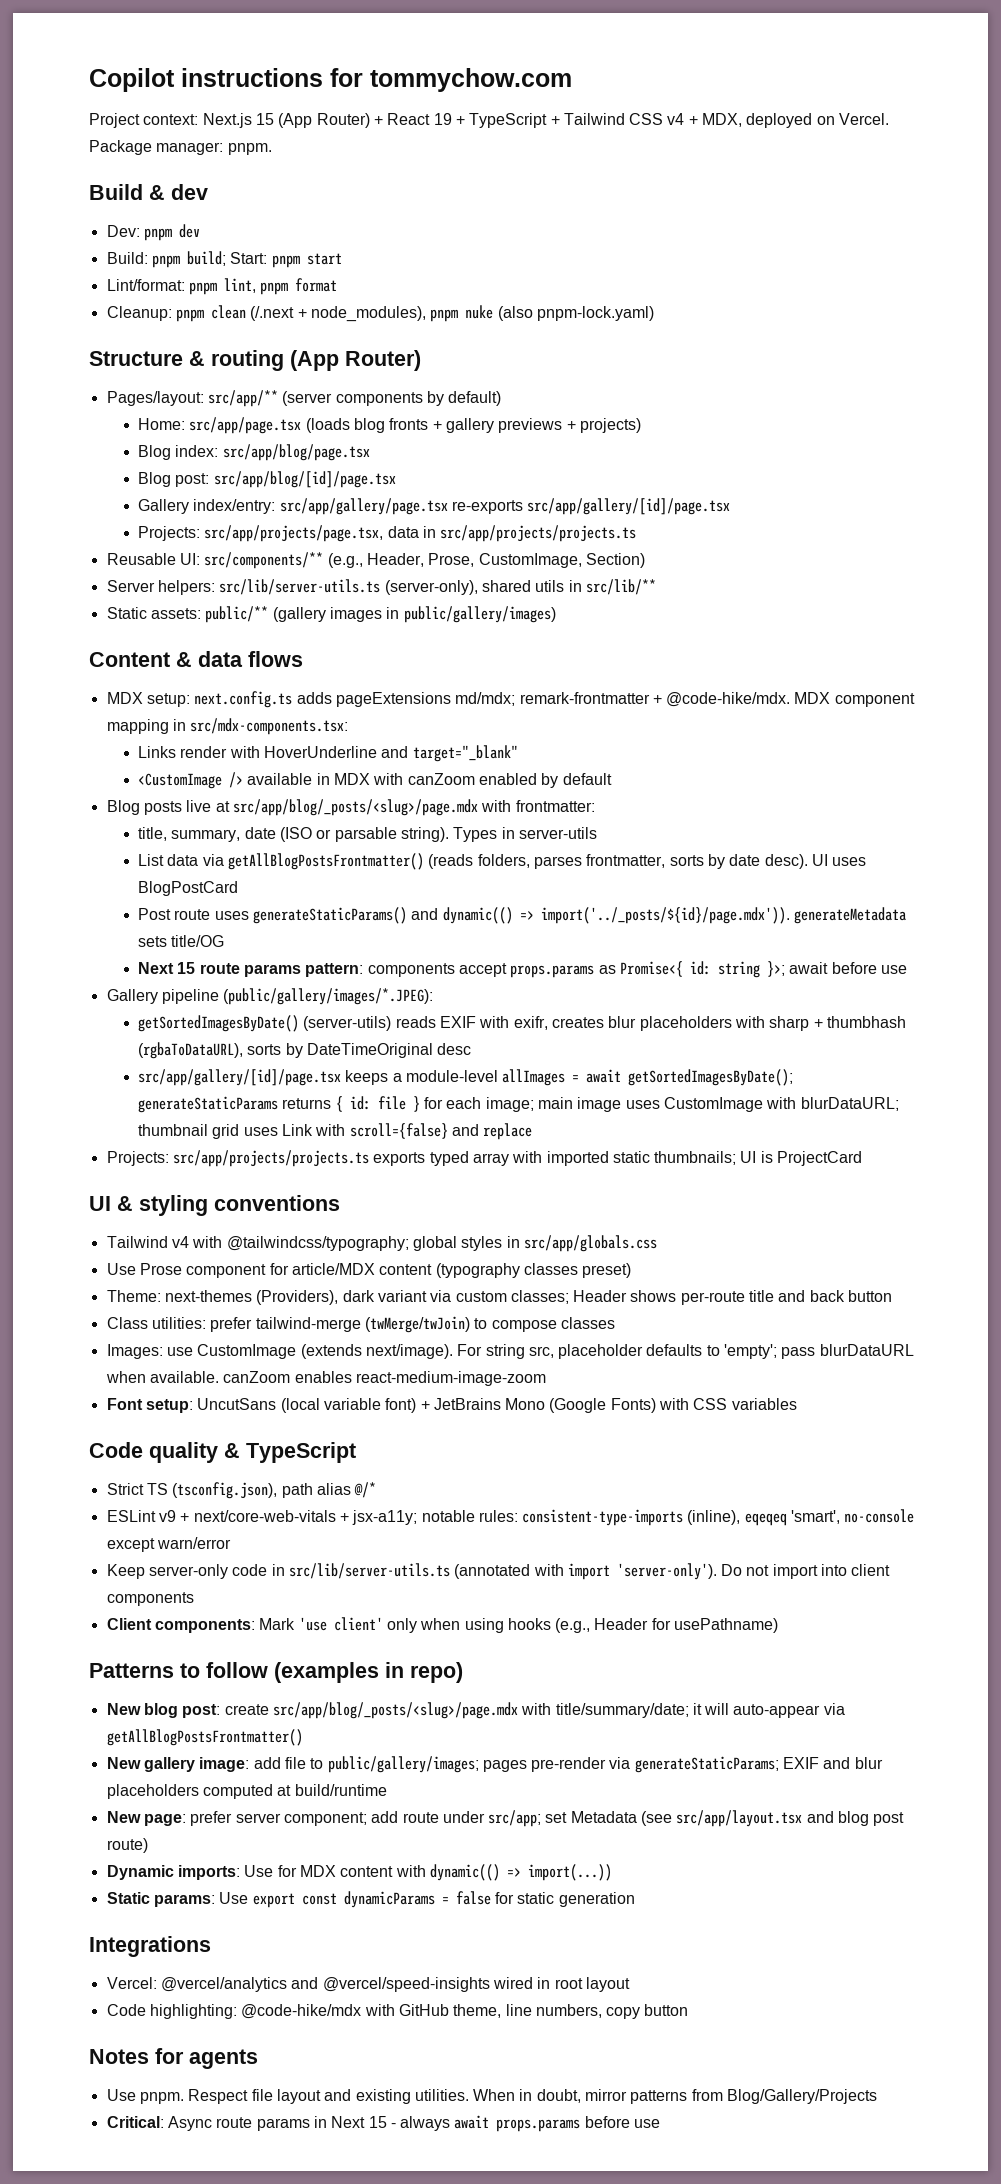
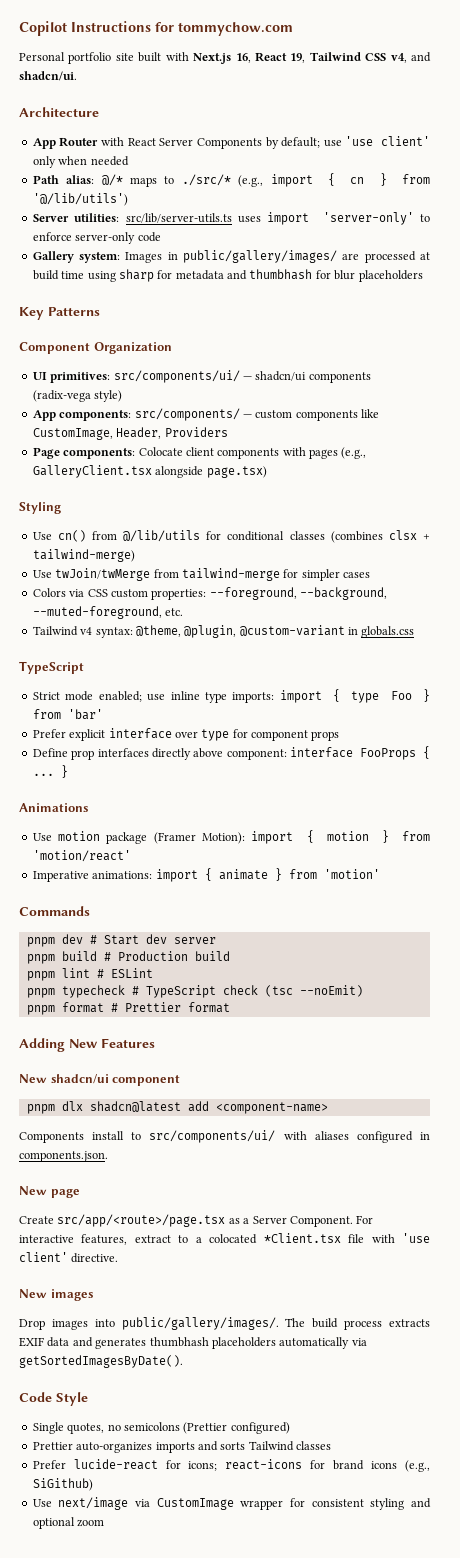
- Copilot instructions for tommychow.com
+ Copilot Instructions for tommychow.com
- Project context: Next.js 15 (App Router) + React 19 + TypeScript + Tailwind CSS v4 + MDX, deployed on Vercel. Package manager: pnpm.
- Build & dev
- Dev: pnpm dev
- Build: pnpm build; Start: pnpm start
- Lint/format: pnpm lint, pnpm format
- Cleanup: pnpm clean (/.next + node_modules), pnpm nuke (also pnpm-lock.yaml)
- Structure & routing (App Router)
- Pages/layout: src/app/** (server components by default)
- Home: src/app/page.tsx (loads blog fronts + gallery previews + projects)
- Blog index: src/app/blog/page.tsx
- Blog post: src/app/blog/[id]/page.tsx
- Gallery index/entry: src/app/gallery/page.tsx re-exports src/app/gallery/[id]/page.tsx
- Projects: src/app/projects/page.tsx, data in src/app/projects/projects.ts
- Reusable UI: src/components/** (e.g., Header, Prose, CustomImage, Section)
- Server helpers: src/lib/server-utils.ts (server-only), shared utils in src/lib/**
- Static assets: public/** (gallery images in public/gallery/images)
- Content & data flows
- MDX setup: next.config.ts adds pageExtensions md/mdx; remark-frontmatter + @code-hike/mdx. MDX component mapping in src/mdx-components.tsx:
- Links render with HoverUnderline and target="_blank"
- <CustomImage /> available in MDX with canZoom enabled by default
- Blog posts live at src/app/blog/_posts/<slug>/page.mdx with frontmatter:
- title, summary, date (ISO or parsable string). Types in server-utils
- List data via getAllBlogPostsFrontmatter() (reads folders, parses frontmatter, sorts by date desc). UI uses BlogPostCard
- Post route uses generateStaticParams() and dynamic(() => import('../_posts/${id}/page.mdx')). generateMetadata sets title/OG
- Next 15 route params pattern: components accept props.params as Promise<{ id: string }>; await before use
- Gallery pipeline (public/gallery/images/*.JPEG):
- getSortedImagesByDate() (server-utils) reads EXIF with exifr, creates blur placeholders with sharp + thumbhash (rgbaToDataURL), sorts by DateTimeOriginal desc
- src/app/gallery/[id]/page.tsx keeps a module-level allImages = await getSortedImagesByDate(); generateStaticParams returns { id: file } for each image; main image uses CustomImage with blurDataURL; thumbnail grid uses Link with scroll={false} and replace
- Projects: src/app/projects/projects.ts exports typed array with imported static thumbnails; UI is ProjectCard
- UI & styling conventions
- Tailwind v4 with @tailwindcss/typography; global styles in src/app/globals.css
- Use Prose component for article/MDX content (typography classes preset)
- Theme: next-themes (Providers), dark variant via custom classes; Header shows per-route title and back button
- Class utilities: prefer tailwind-merge (twMerge/twJoin) to compose classes
- Images: use CustomImage (extends next/image). For string src, placeholder defaults to 'empty'; pass blurDataURL when available. canZoom enables react-medium-image-zoom
- Font setup: UncutSans (local variable font) + JetBrains Mono (Google Fonts) with CSS variables
- Code quality & TypeScript
- Strict TS (tsconfig.json), path alias @/*
- ESLint v9 + next/core-web-vitals + jsx-a11y; notable rules: consistent-type-imports (inline), eqeqeq 'smart', no-console except warn/error
- Keep server-only code in src/lib/server-utils.ts (annotated with import 'server-only'). Do not import into client components
- Client components: Mark 'use client' only when using hooks (e.g., Header for usePathname)
- Patterns to follow (examples in repo)
- New blog post: create src/app/blog/_posts/<slug>/page.mdx with title/summary/date; it will auto-appear via getAllBlogPostsFrontmatter()
- New gallery image: add file to public/gallery/images; pages pre-render via generateStaticParams; EXIF and blur placeholders computed at build/runtime
- New page: prefer server component; add route under src/app; set Metadata (see src/app/layout.tsx and blog post route)
- Dynamic imports: Use for MDX content with dynamic(() => import(...))
- Static params: Use export const dynamicParams = false for static generation
- Integrations
- Vercel: @vercel/analytics and @vercel/speed-insights wired in root layout
- Code highlighting: @code-hike/mdx with GitHub theme, line numbers, copy button
- Notes for agents
- Use pnpm. Respect file layout and existing utilities. When in doubt, mirror patterns from Blog/Gallery/Projects
- Critical: Async route params in Next 15 - always await props.params before use
+ Personal portfolio site built with Next.js 16, React 19, Tailwind CSS v4, and shadcn/ui.
+ Architecture
+ App Router with React Server Components by default; use 'use client' only when needed
+ Path alias: @/* maps to ./src/* (e.g., import { cn } from '@/lib/utils')
+ Server utilities: src/lib/server-utils.ts uses import 'server-only' to enforce server-only code
+ Gallery system: Images in public/gallery/images/ are processed at build time using sharp for metadata and thumbhash for blur placeholders
+ Key Patterns
+ Component Organization
+ UI primitives: src/components/ui/ — shadcn/ui components (radix-vega style)
+ App components: src/components/ — custom components like CustomImage, Header, Providers
+ Page components: Colocate client components with pages (e.g., GalleryClient.tsx alongside page.tsx)
+ Styling
+ Use cn() from @/lib/utils for conditional classes (combines clsx + tailwind-merge)
+ Use twJoin/twMerge from tailwind-merge for simpler cases
+ Colors via CSS custom properties: --foreground, --background, --muted-foreground, etc.
+ Tailwind v4 syntax: @theme, @plugin, @custom-variant in globals.css
+ TypeScript
+ Strict mode enabled; use inline type imports: import { type Foo } from 'bar'
+ Prefer explicit interface over type for component props
+ Define prop interfaces directly above component: interface FooProps { ... }
+ Animations
+ Use motion package (Framer Motion): import { motion } from 'motion/react'
+ Imperative animations: import { animate } from 'motion'
+ Commands
+ pnpm dev # Start dev server
+ pnpm build # Production build
+ pnpm lint # ESLint
+ pnpm typecheck # TypeScript check (tsc --noEmit)
+ pnpm format # Prettier format
+ Adding New Features
+ New shadcn/ui component
+ pnpm dlx shadcn@latest add <component-name>
+ Components install to src/components/ui/ with aliases configured in components.json.
+ New page
+ Create src/app/<route>/page.tsx as a Server Component. For interactive features, extract to a colocated *Client.tsx file with 'use client' directive.
+ New images
+ Drop images into public/gallery/images/. The build process extracts EXIF data and generates thumbhash placeholders automatically via getSortedImagesByDate().
+ Code Style
+ Single quotes, no semicolons (Prettier configured)
+ Prettier auto-organizes imports and sorts Tailwind classes
+ Prefer lucide-react for icons; react-icons for brand icons (e.g., SiGithub)
+ Use next/image via CustomImage wrapper for consistent styling and optional zoom

